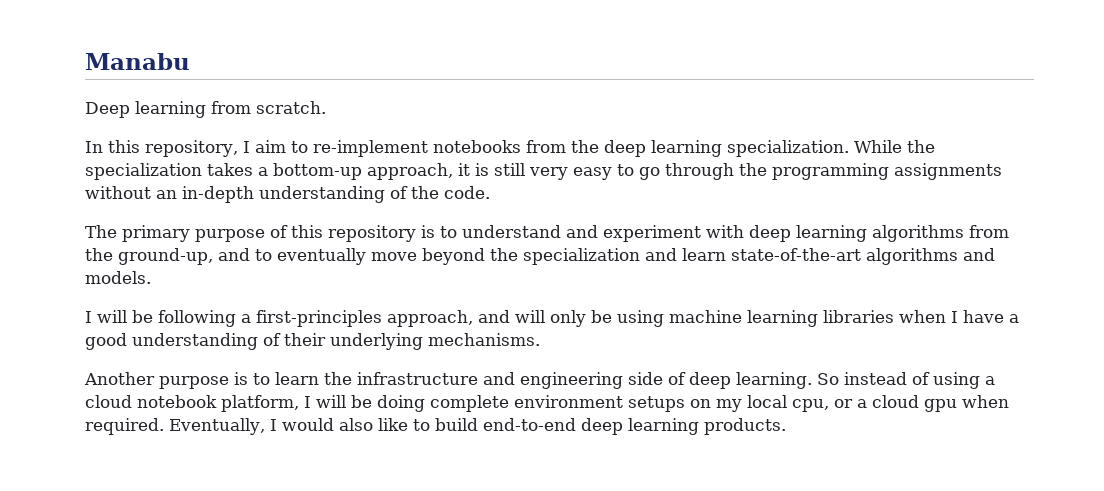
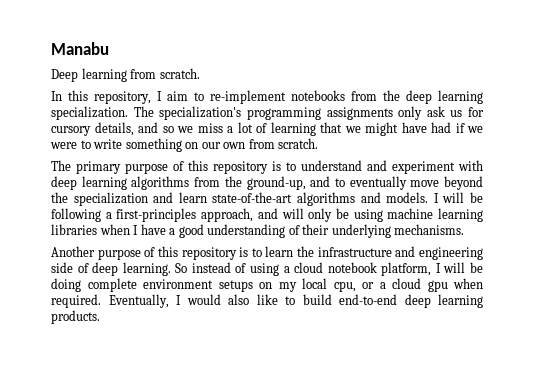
- While the specialization takes a bottom-up approach, it is still very easy to go through the programming assignments without an in-depth understanding of the code.
+ The specialization's programming assignments only ask us for cursory details, and so we miss a lot of learning that we might have had if we were to write something on our own from scratch.
- The primary purpose of this repository is to understand and experiment with deep learning algorithms from the ground-up, and to eventually move beyond the specialization and learn state-of-the-art algorithms and models.
- I will be following a first-principles approach, and will only be using machine learning libraries when I have a good understanding of their underlying mechanisms.
+ The primary purpose of this repository is to understand and experiment with deep learning algorithms from the ground-up, and to eventually move beyond the specialization and learn state-of-the-art algorithms and models. I will be following a first-principles approach, and will only be using machine learning libraries when I have a good understanding of their underlying mechanisms.
- Another purpose is to learn the infrastructure and engineering side of deep learning.
+ Another purpose of this repository is to learn the infrastructure and engineering side of deep learning.

